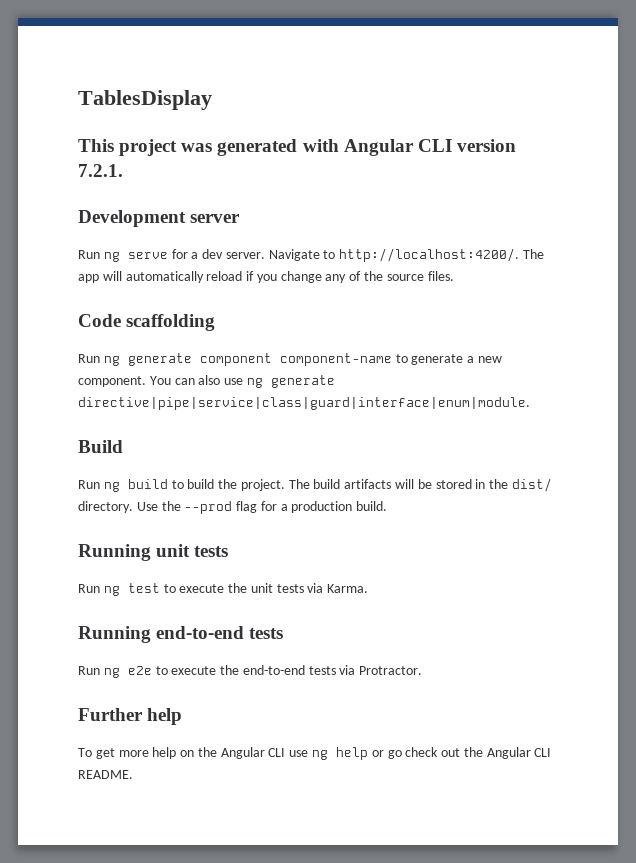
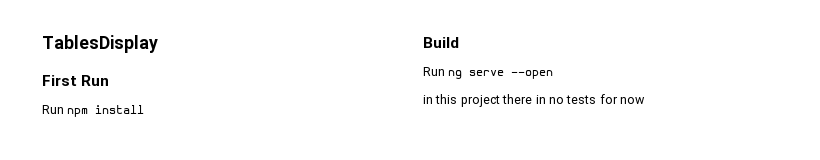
- This project was generated with Angular CLI version 7.2.1.
- Development server
- Run ng serve for a dev server. Navigate to http://localhost:4200/. The app will automatically reload if you change any of the source files.
- Code scaffolding
- Run ng generate component component-name to generate a new component. You can also use ng generate directive|pipe|service|class|guard|interface|enum|module.
+ First Run
+ Run npm install
  Build
- Run ng build to build the project. The build artifacts will be stored in the dist/ directory. Use the --prod flag for a production build.
- Running unit tests
- Run ng test to execute the unit tests via Karma.
- Running end-to-end tests
- Run ng e2e to execute the end-to-end tests via Protractor.
- Further help
- To get more help on the Angular CLI use ng help or go check out the Angular CLI README.
+ Run ng serve --open
+ in this project there in no tests for now

